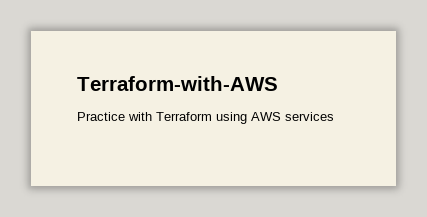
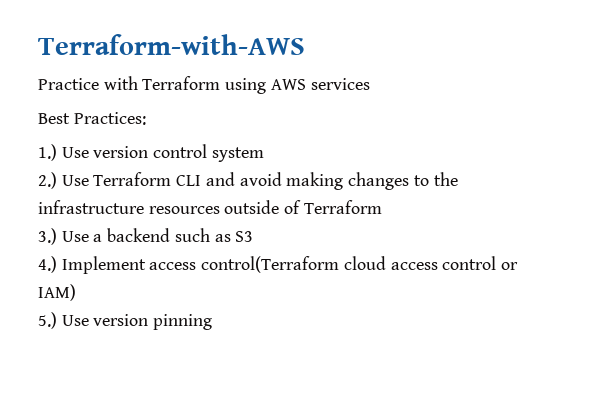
+ Best Practices:
+ 1.) Use version control system
+ 2.) Use Terraform CLI and avoid making changes to the infrastructure resources outside of Terraform
+ 3.) Use a backend such as S3
+ 4.) Implement access control(Terraform cloud access control or IAM)
+ 5.) Use version pinning

